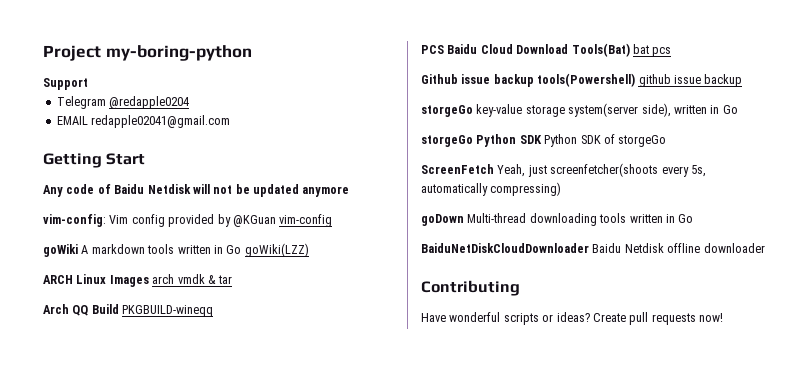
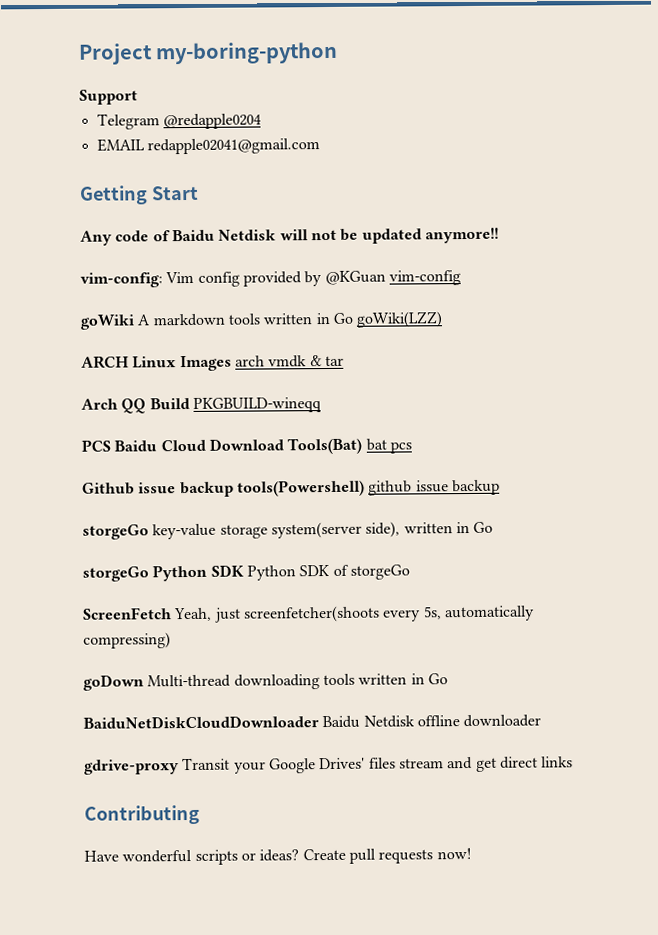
- Any code of Baidu Netdisk will not be updated anymore
+ Any code of Baidu Netdisk will not be updated anymore!!
+ gdrive-proxy Transit your Google Drives' files stream and get direct links

